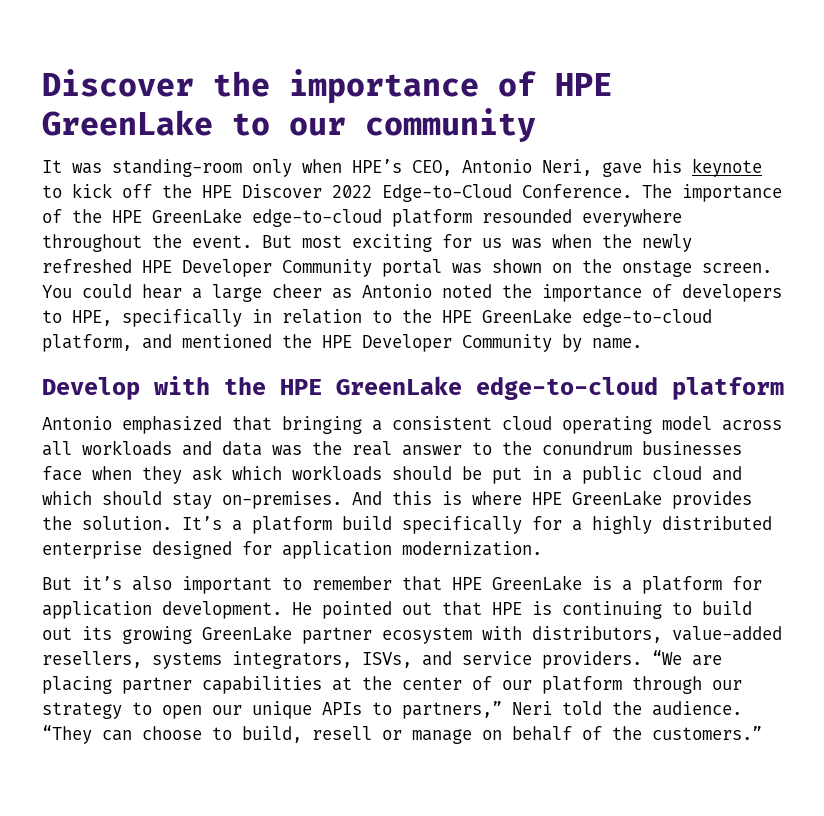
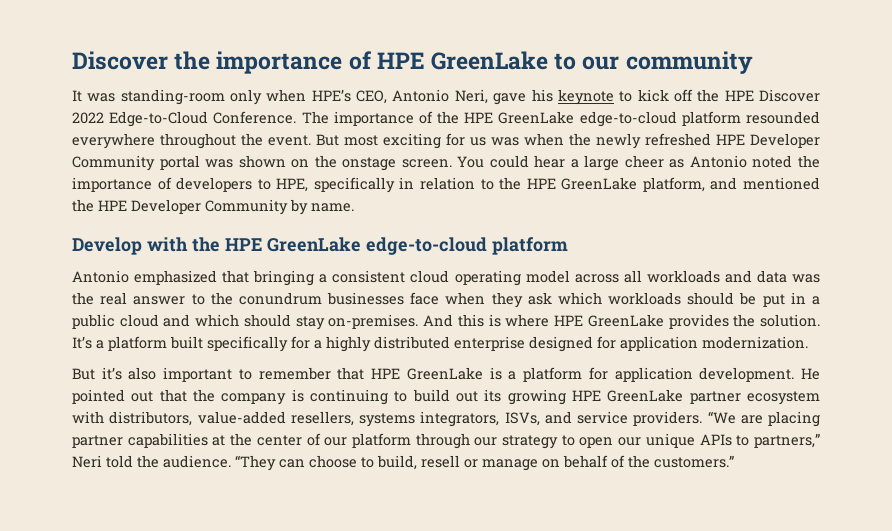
- You could hear a large cheer as Antonio noted the importance of developers to HPE, specifically in relation to the HPE GreenLake edge-to-cloud platform, and mentioned the HPE Developer Community by name.
+ You could hear a large cheer as Antonio noted the importance of developers to HPE, specifically in relation to the HPE GreenLake platform, and mentioned the HPE Developer Community by name.
- It’s a platform build specifically for a highly distributed enterprise designed for application modernization.
+ It’s a platform built specifically for a highly distributed enterprise designed for application modernization.
- He pointed out that HPE is continuing to build out its growing GreenLake partner ecosystem with distributors, value-added resellers, systems integrators, ISVs, and service providers.
+ He pointed out that the company is continuing to build out its growing HPE GreenLake partner ecosystem with distributors, value-added resellers, systems integrators, ISVs, and service providers.

